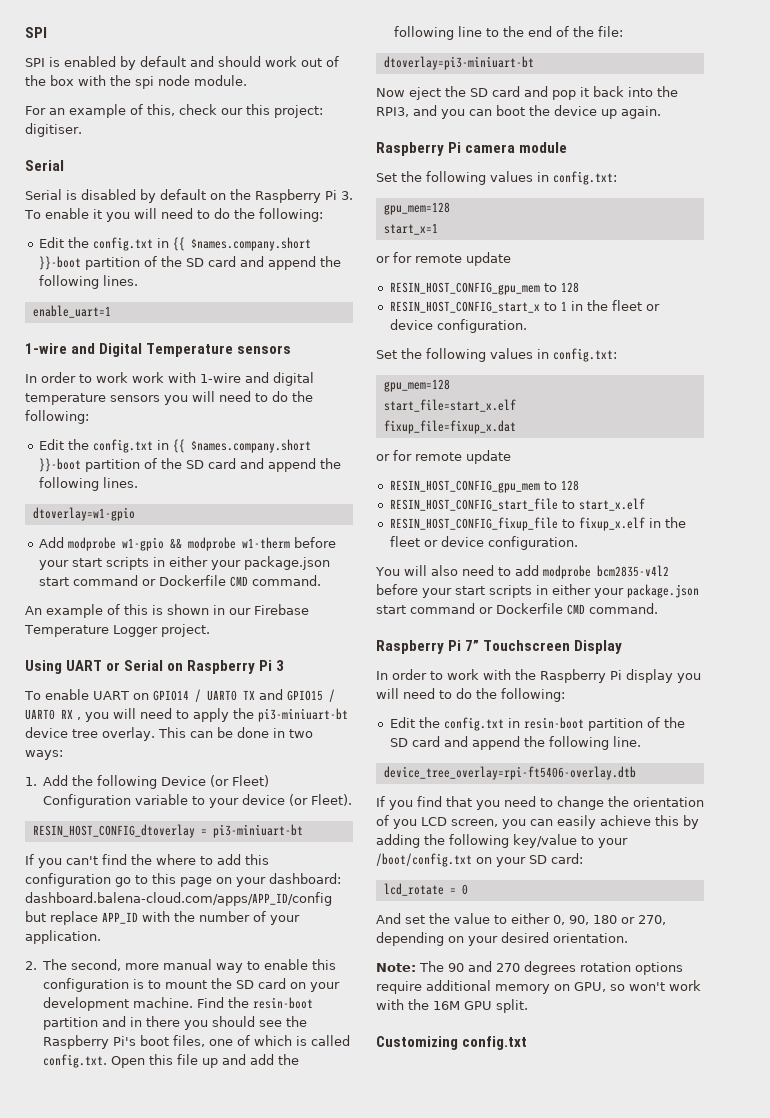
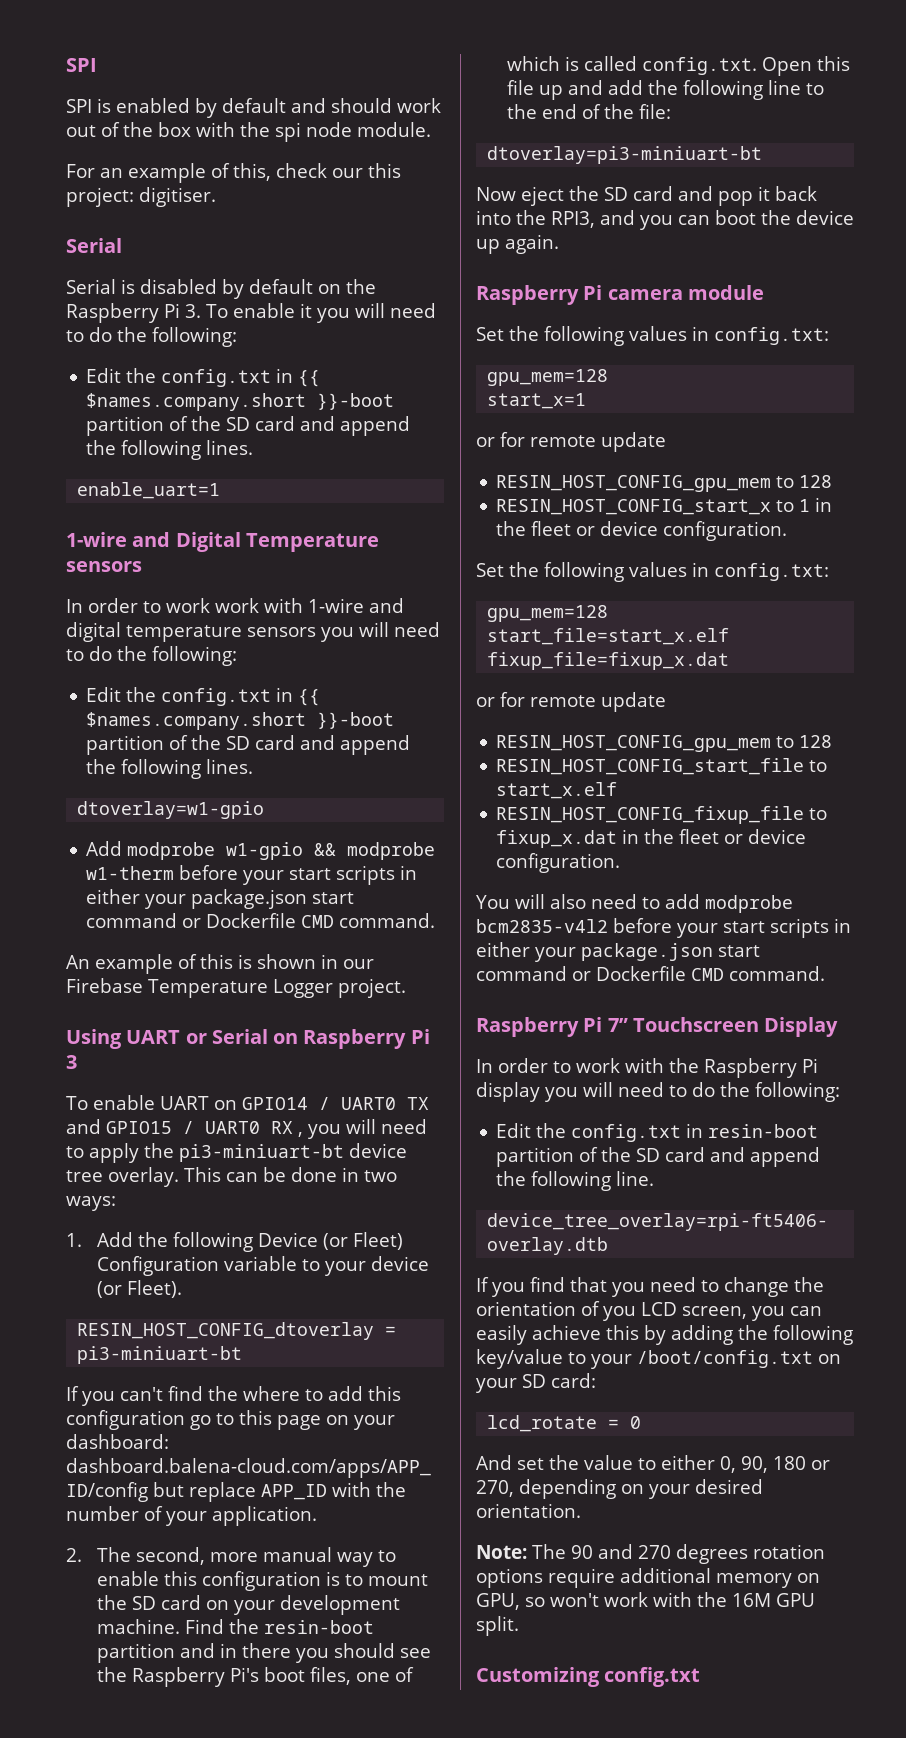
- RESIN_HOST_CONFIG_fixup_file to fixup_x.elf in the fleet or device configuration.
+ RESIN_HOST_CONFIG_fixup_file to fixup_x.dat in the fleet or device configuration.

